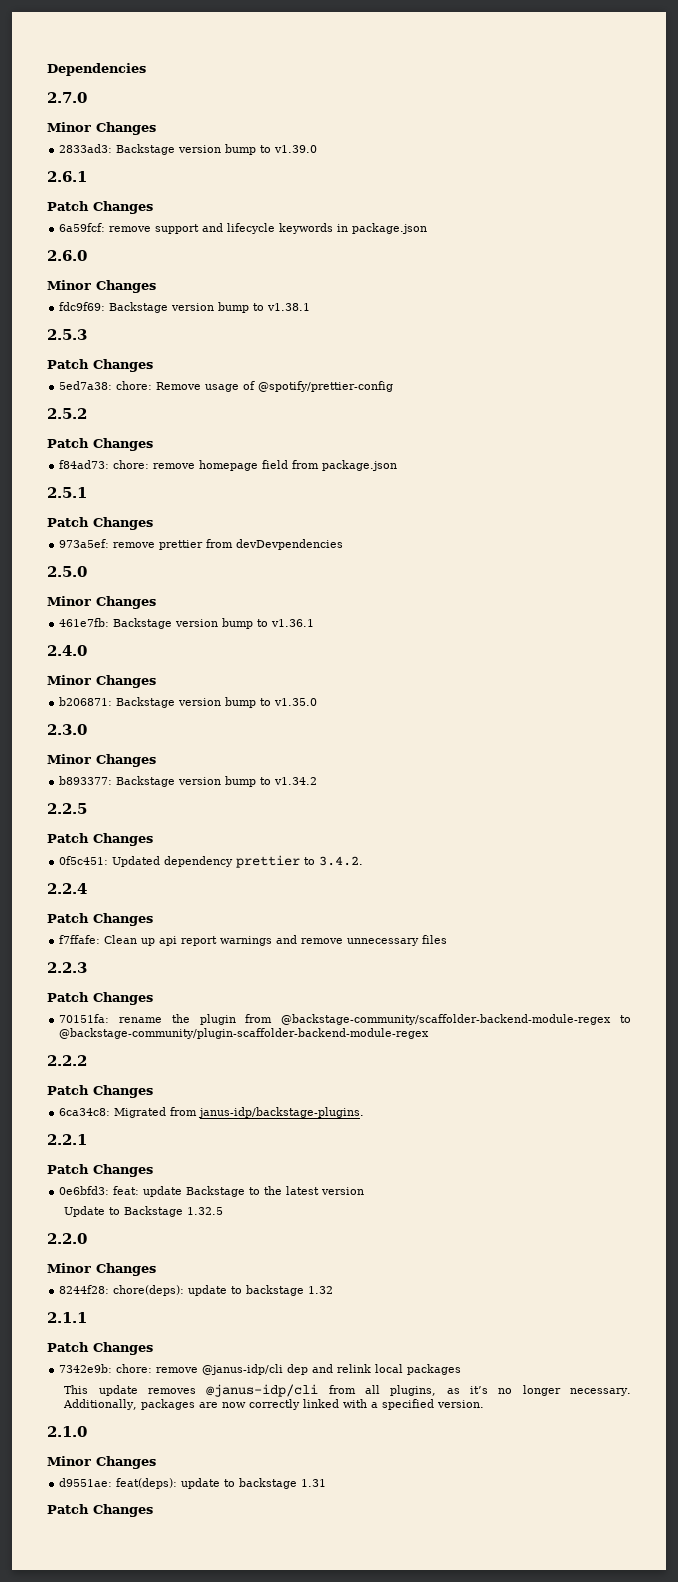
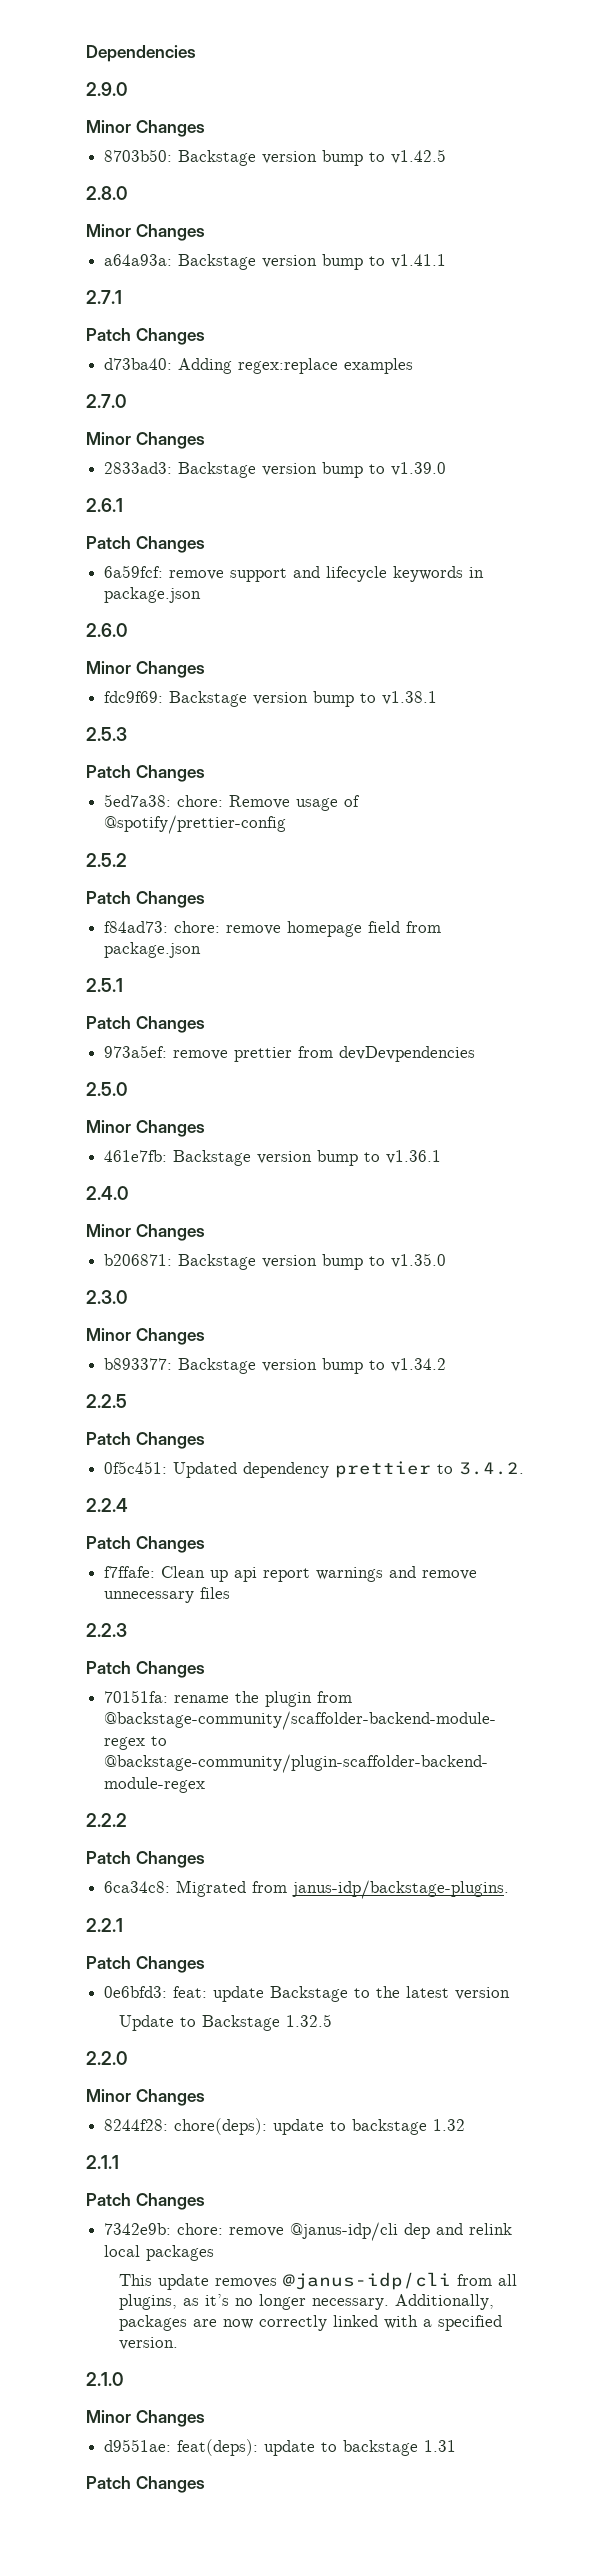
+ 2.9.0
+ Minor Changes
+ 8703b50: Backstage version bump to v1.42.5
+ 2.8.0
+ Minor Changes
+ a64a93a: Backstage version bump to v1.41.1
+ 2.7.1
+ Patch Changes
+ d73ba40: Adding regex:replace examples

